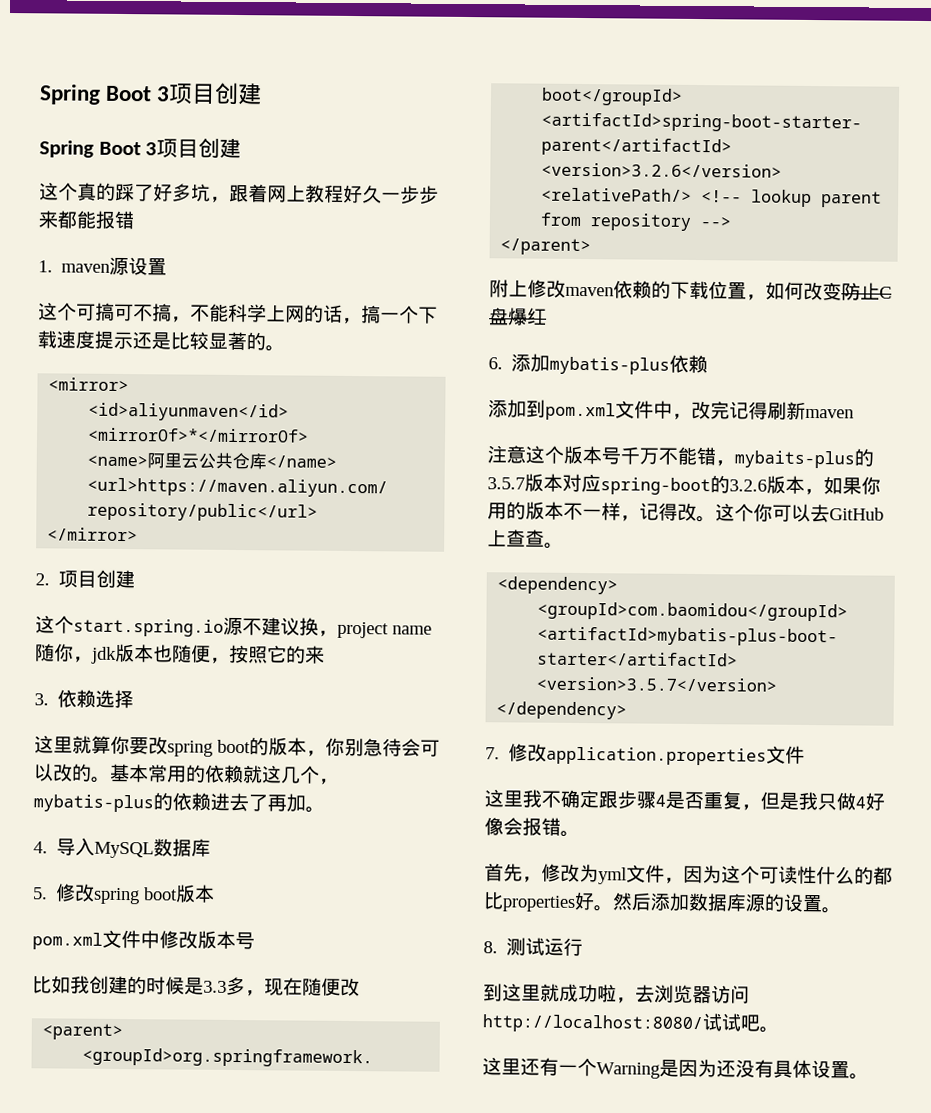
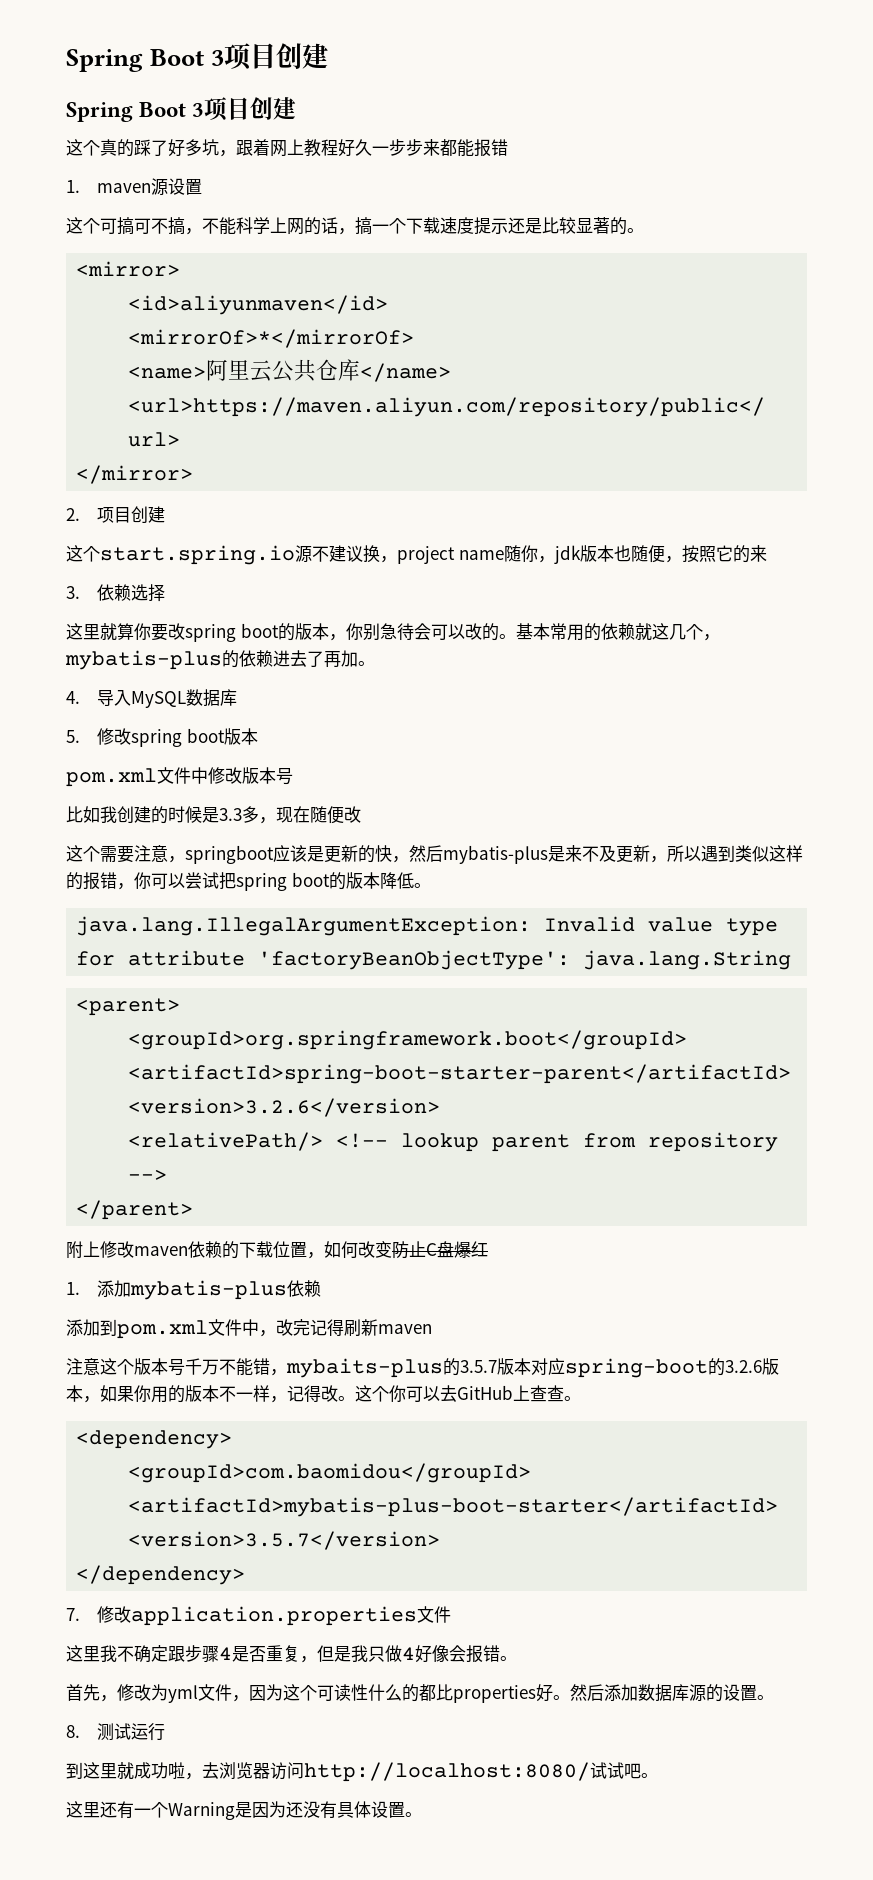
+ 这个需要注意，springboot应该是更新的快，然后mybatis-plus是来不及更新，所以遇到类似这样的报错，你可以尝试把spring boot的版本降低。
+ java.lang.IllegalArgumentException: Invalid value type for attribute 'factoryBeanObjectType': java.lang.String
- 6.添加mybatis-plus依赖
+ 1.添加mybatis-plus依赖

